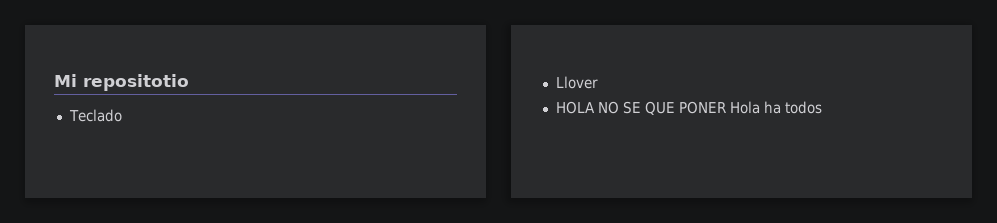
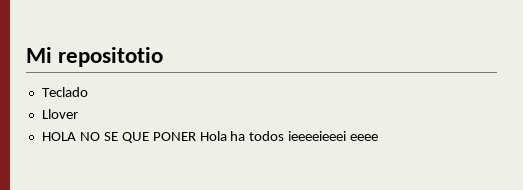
- HOLA NO SE QUE PONER Hola ha todos
+ HOLA NO SE QUE PONER Hola ha todos ieeeeieeei eeee

